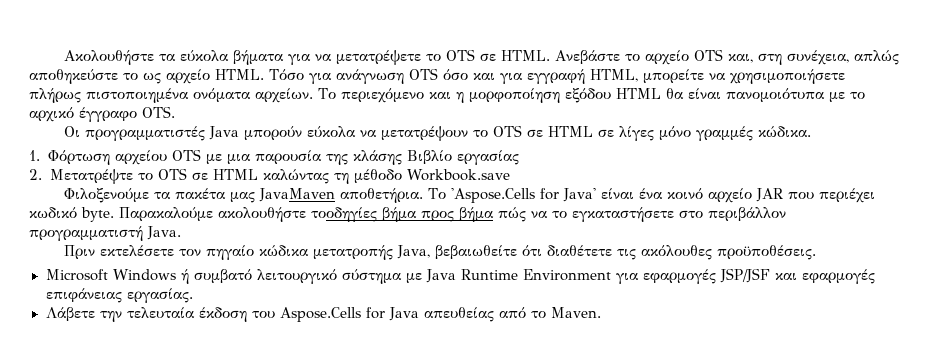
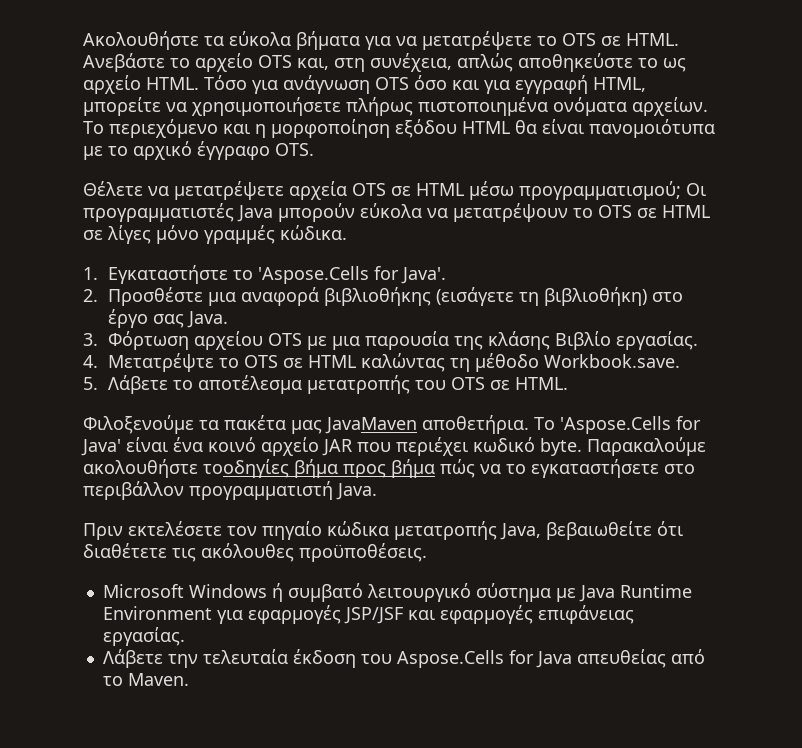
- Οι προγραμματιστές Java μπορούν εύκολα να μετατρέψουν το OTS σε HTML σε λίγες μόνο γραμμές κώδικα.
+ Θέλετε να μετατρέψετε αρχεία OTS σε HTML μέσω προγραμματισμού; Οι προγραμματιστές Java μπορούν εύκολα να μετατρέψουν το OTS σε HTML σε λίγες μόνο γραμμές κώδικα.
- 1. Φόρτωση αρχείου OTS με μια παρουσία της κλάσης Βιβλίο εργασίας
- 2. Μετατρέψτε το OTS σε HTML καλώντας τη μέθοδο Workbook.save
+ 1. Εγκαταστήστε το 'Aspose.Cells for Java'.
+ 2. Προσθέστε μια αναφορά βιβλιοθήκης (εισάγετε τη βιβλιοθήκη) στο έργο σας Java.
+ 3. Φόρτωση αρχείου OTS με μια παρουσία της κλάσης Βιβλίο εργασίας.
+ 4. Μετατρέψτε το OTS σε HTML καλώντας τη μέθοδο Workbook.save.
+ 5. Λάβετε το αποτέλεσμα μετατροπής του OTS σε HTML.

